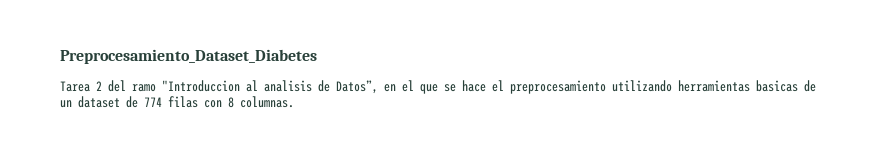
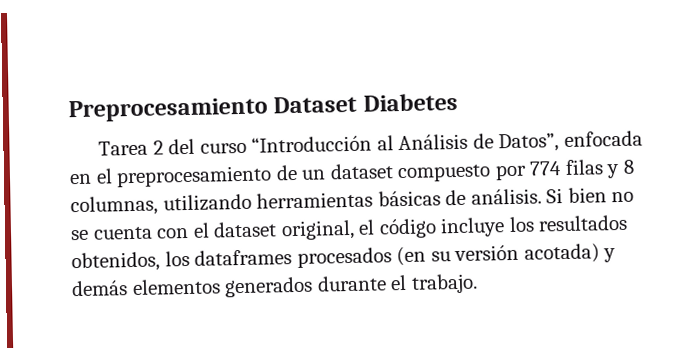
- Preprocesamiento_Dataset_Diabetes
+ Preprocesamiento Dataset Diabetes
- Tarea 2 del ramo "Introduccion al analisis de Datos”, en el que se hace el preprocesamiento utilizando herramientas basicas de un dataset de 774 filas con 8 columnas.
+ Tarea 2 del curso “Introducción al Análisis de Datos”, enfocada en el preprocesamiento de un dataset compuesto por 774 filas y 8 columnas, utilizando herramientas básicas de análisis. Si bien no se cuenta con el dataset original, el código incluye los resultados obtenidos, los dataframes procesados (en su versión acotada) y demás elementos generados durante el trabajo.

